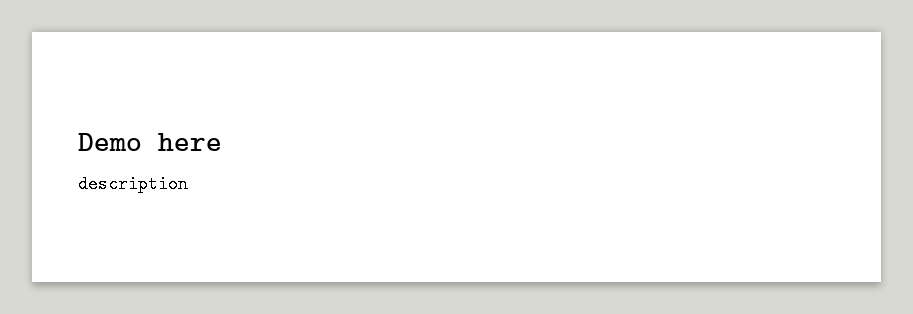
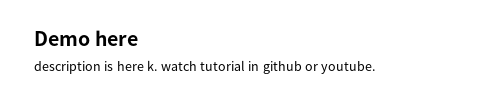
- description
+ description is here k. watch tutorial in github or youtube.

